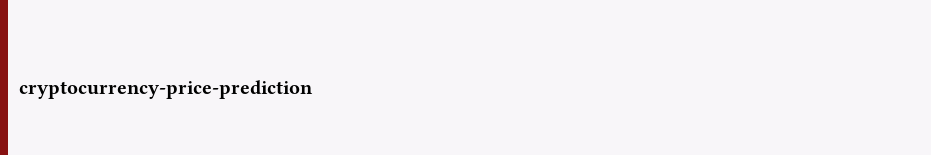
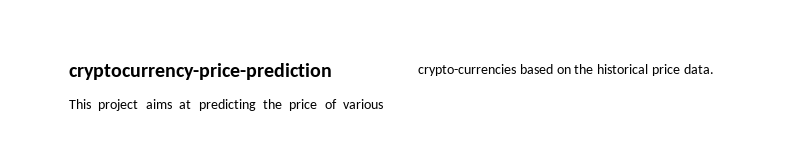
+ This project aims at predicting the price of various crypto-currencies based on the historical price data.

